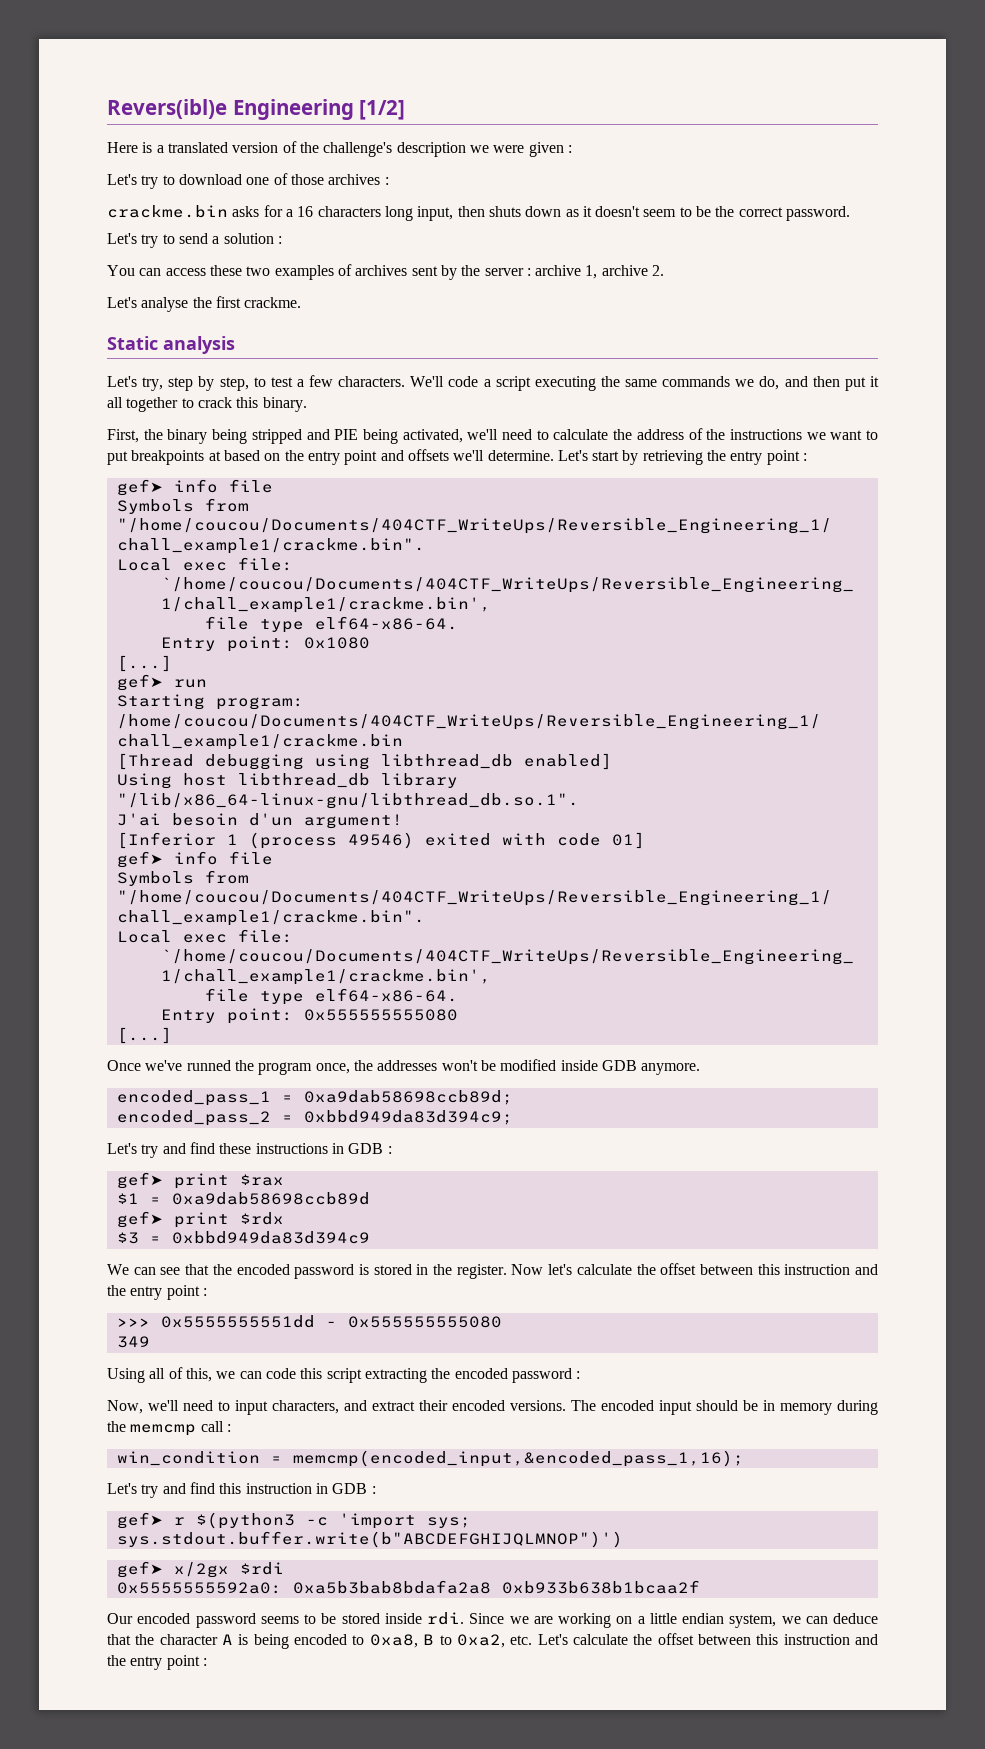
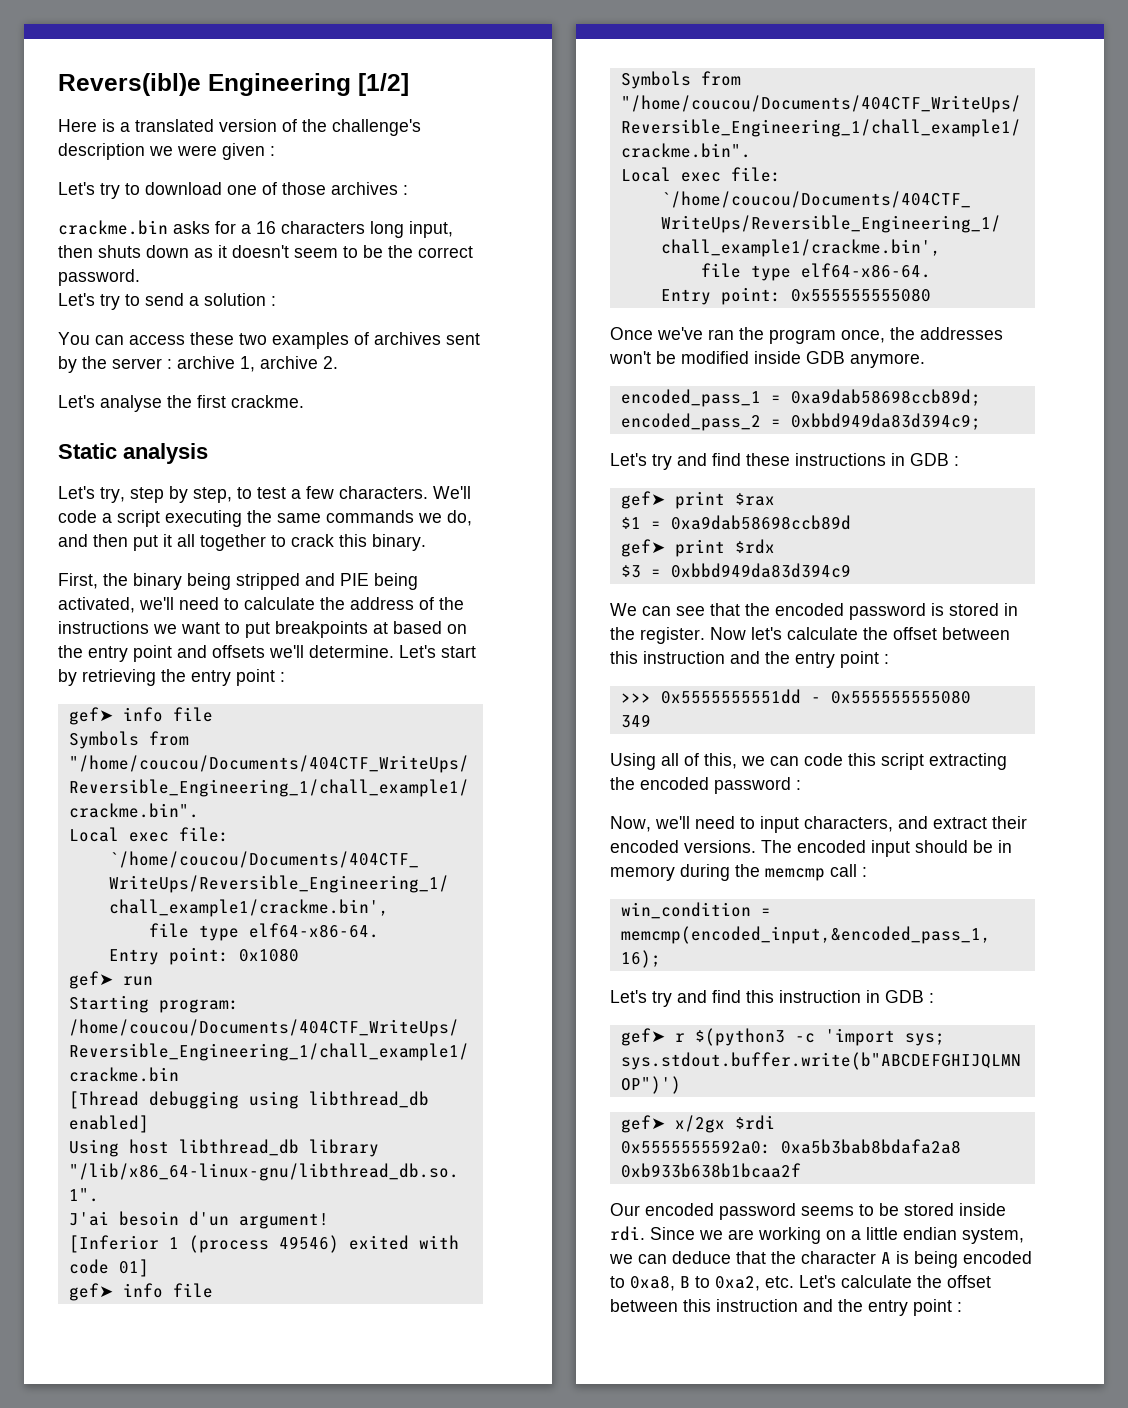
  Entry point: 0x1080
- [...]
  Entry point: 0x555555555080
- [...]
- Once we've runned the program once, the addresses won't be modified inside GDB anymore.
+ Once we've ran the program once, the addresses won't be modified inside GDB anymore.

